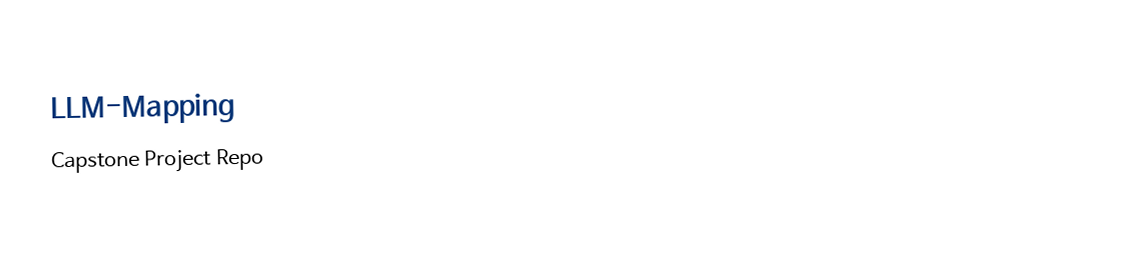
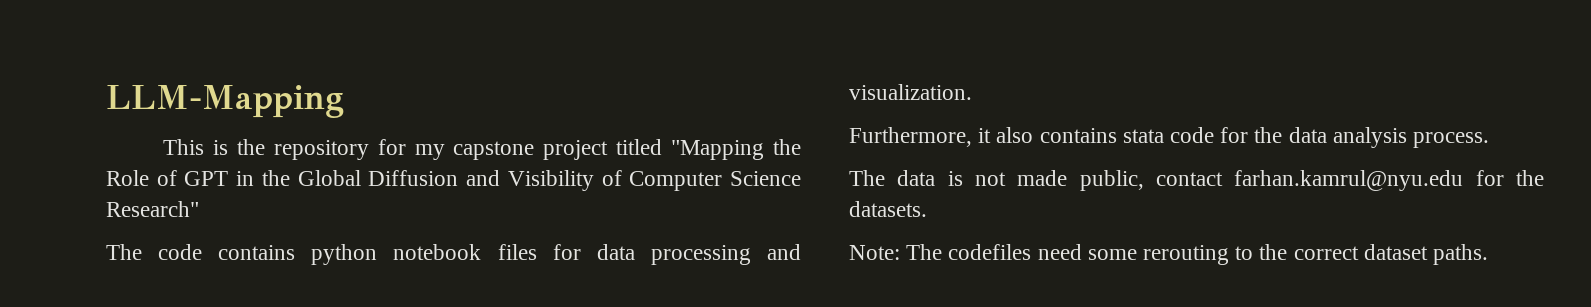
- Capstone Project Repo
+ This is the repository for my capstone project titled "Mapping the Role of GPT in the Global Diffusion and Visibility of Computer Science Research"
+ The code contains python notebook files for data processing and visualization.
+ Furthermore, it also contains stata code for the data analysis process.
+ The data is not made public, contact farhan.kamrul@nyu.edu for the datasets.
+ Note: The codefiles need some rerouting to the correct dataset paths.

